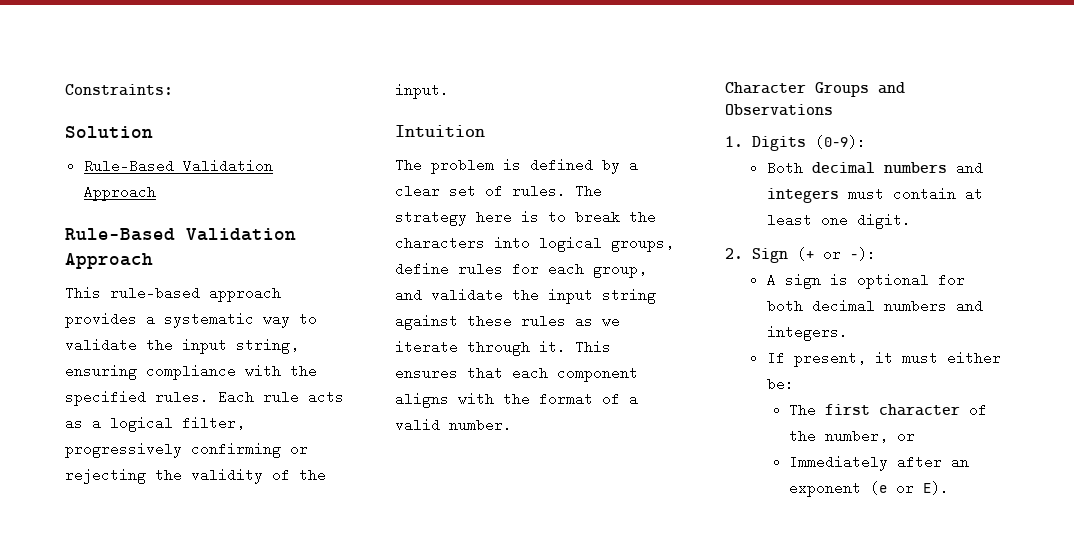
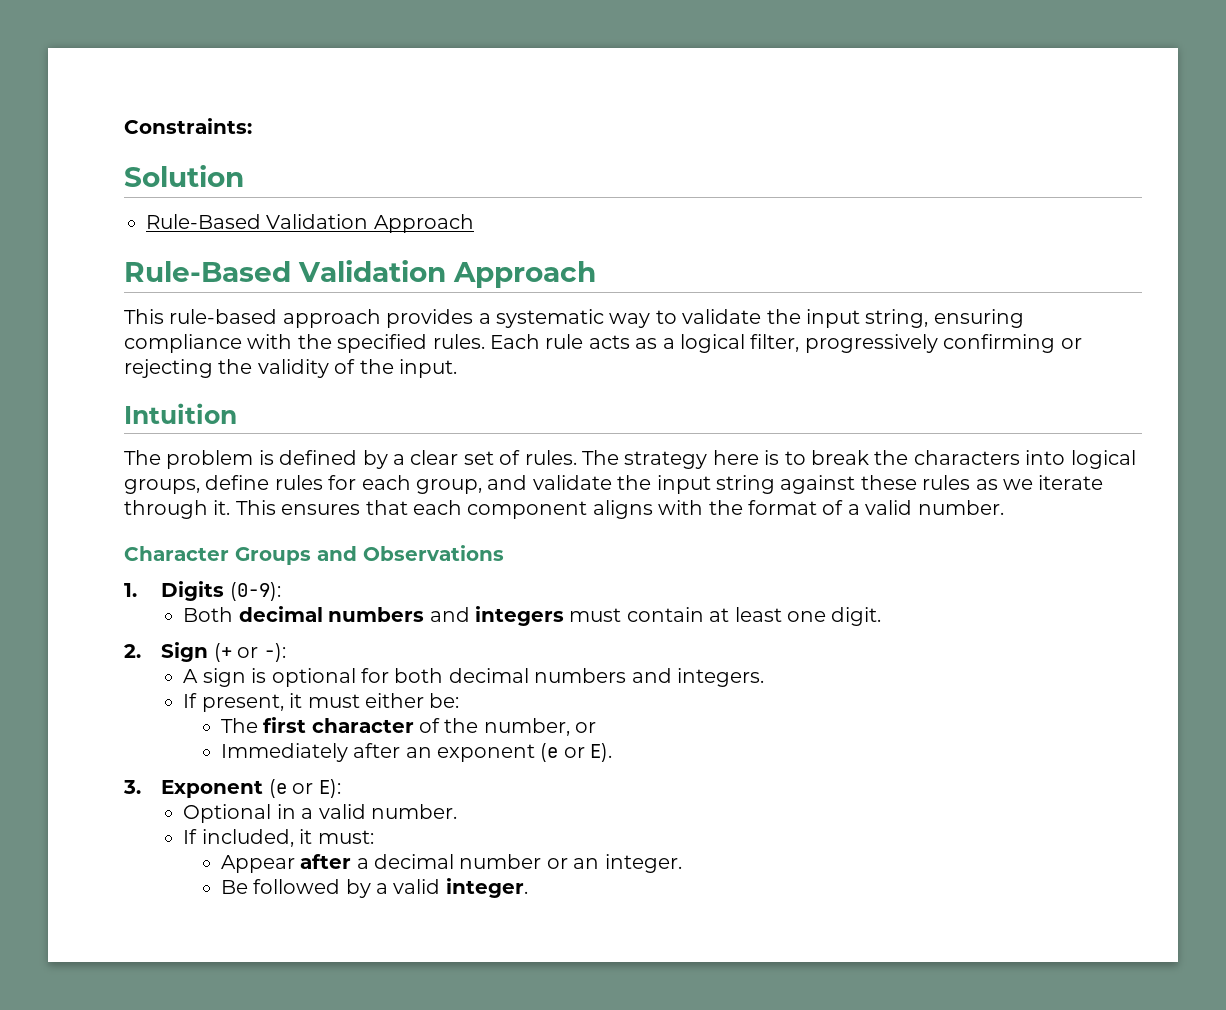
+ 3. Exponent (e or E):
+ Optional in a valid number.
+ If included, it must:
+ Appear after a decimal number or an integer.
+ Be followed by a valid integer.

